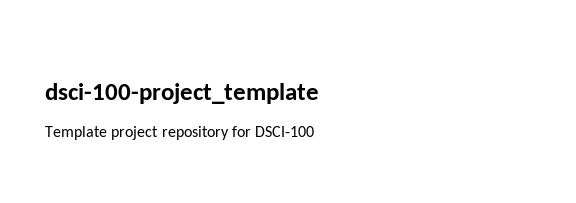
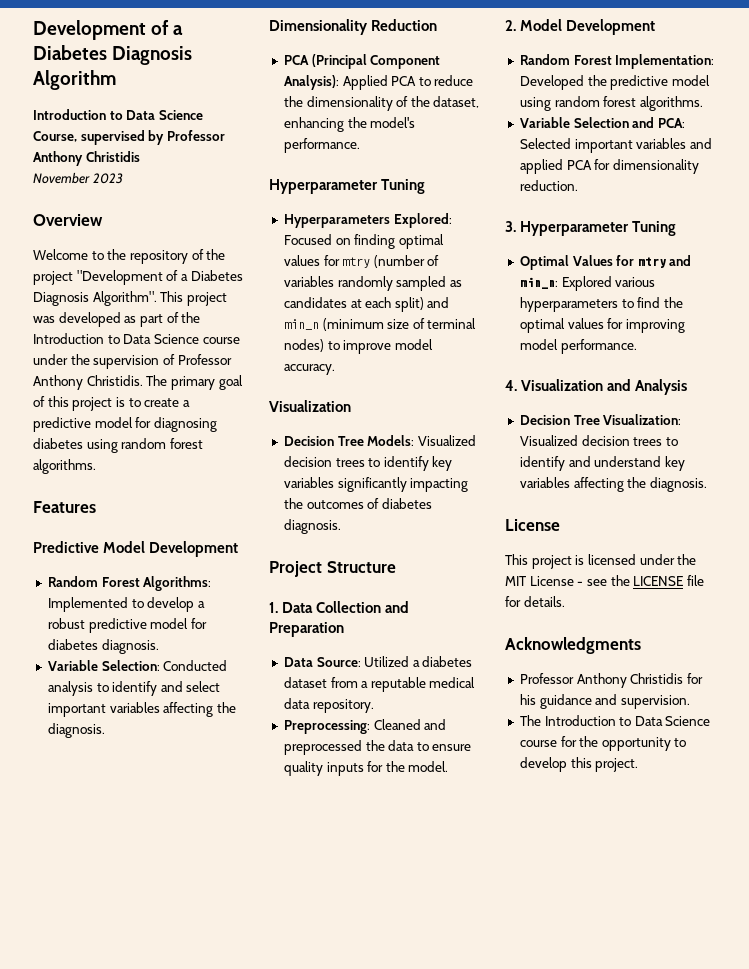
- dsci-100-project_template
- Template project repository for DSCI-100
+ Development of a Diabetes Diagnosis Algorithm
+ Introduction to Data Science Course, supervised by Professor Anthony Christidis
+ November 2023
+ Overview
+ Welcome to the repository of the project "Development of a Diabetes Diagnosis Algorithm". This project was developed as part of the Introduction to Data Science course under the supervision of Professor Anthony Christidis. The primary goal of this project is to create a predictive model for diagnosing diabetes using random forest algorithms.
+ Features
+ Predictive Model Development
+ Random Forest Algorithms: Implemented to develop a robust predictive model for diabetes diagnosis.
+ Variable Selection: Conducted analysis to identify and select important variables affecting the diagnosis.
+ Dimensionality Reduction
+ PCA (Principal Component Analysis): Applied PCA to reduce the dimensionality of the dataset, enhancing the model's performance.
+ Hyperparameter Tuning
+ Hyperparameters Explored: Focused on finding optimal values for mtry (number of variables randomly sampled as candidates at each split) and min_n (minimum size of terminal nodes) to improve model accuracy.
+ Visualization
+ Decision Tree Models: Visualized decision trees to identify key variables significantly impacting the outcomes of diabetes diagnosis.
+ Project Structure
+ 1. Data Collection and Preparation
+ Data Source: Utilized a diabetes dataset from a reputable medical data repository.
+ Preprocessing: Cleaned and preprocessed the data to ensure quality inputs for the model.
+ 2. Model Development
+ Random Forest Implementation: Developed the predictive model using random forest algorithms.
+ Variable Selection and PCA: Selected important variables and applied PCA for dimensionality reduction.
+ 3. Hyperparameter Tuning
+ Optimal Values for mtry and min_n: Explored various hyperparameters to find the optimal values for improving model performance.
+ 4. Visualization and Analysis
+ Decision Tree Visualization: Visualized decision trees to identify and understand key variables affecting the diagnosis.
+ License
+ This project is licensed under the MIT License - see the LICENSE file for details.
+ Acknowledgments
+ Professor Anthony Christidis for his guidance and supervision.
+ The Introduction to Data Science course for the opportunity to develop this project.

